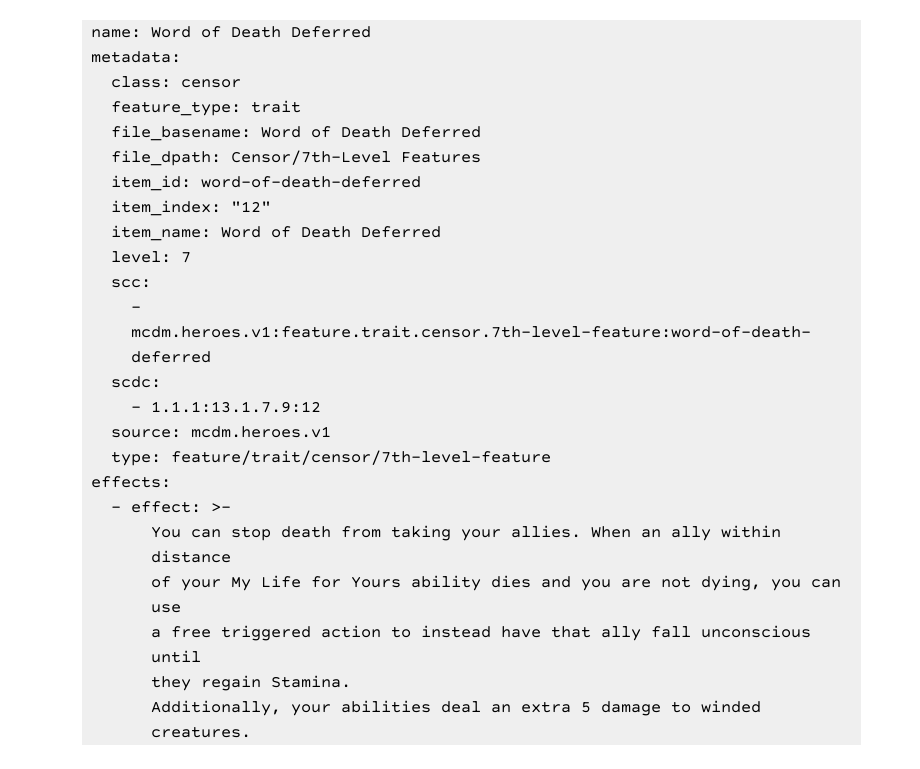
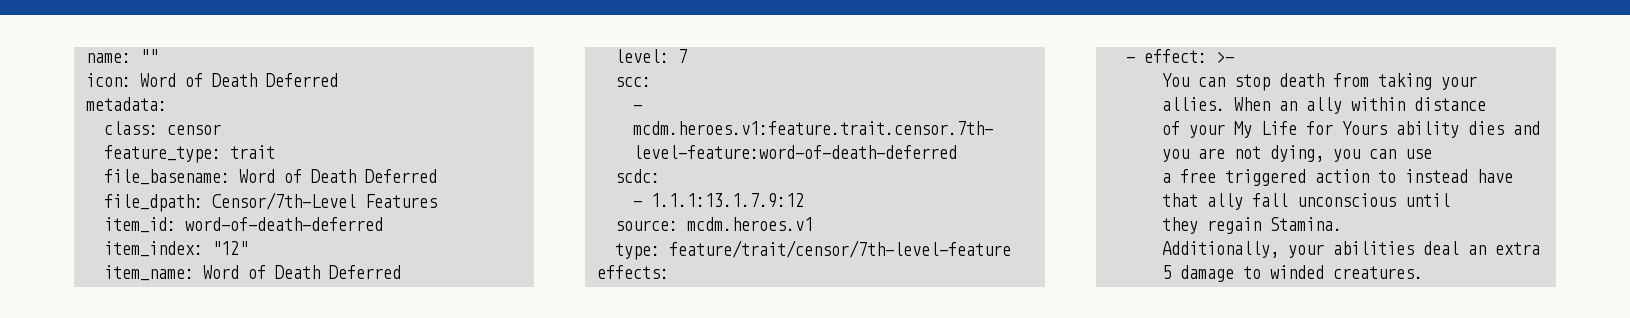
- name: Word of Death Deferred
+ name: ""
+ icon: Word of Death Deferred

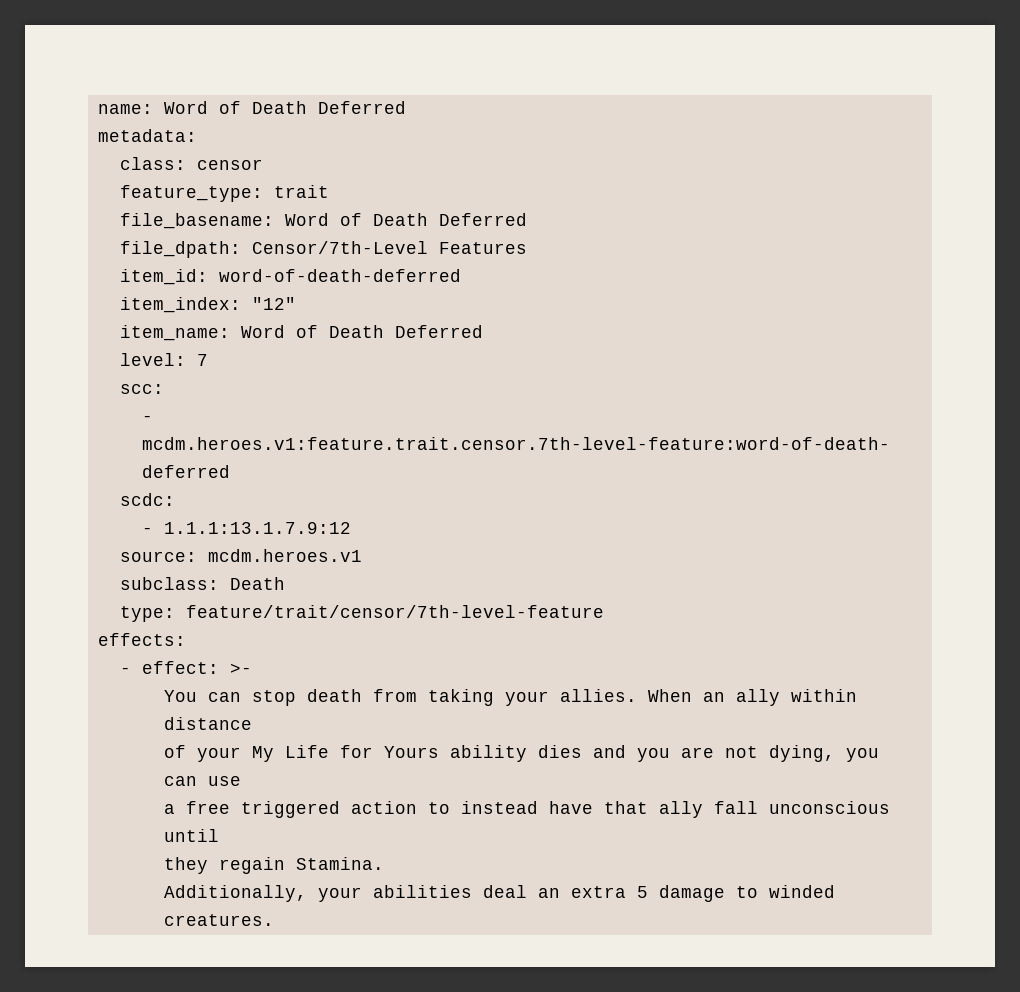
- name: ""
- icon: Word of Death Deferred
+ name: Word of Death Deferred
+ subclass: Death

